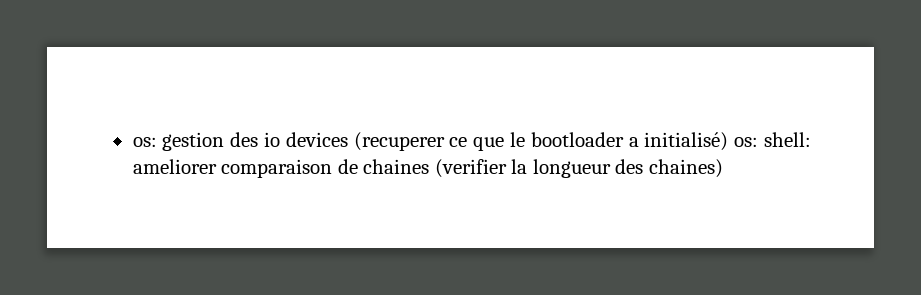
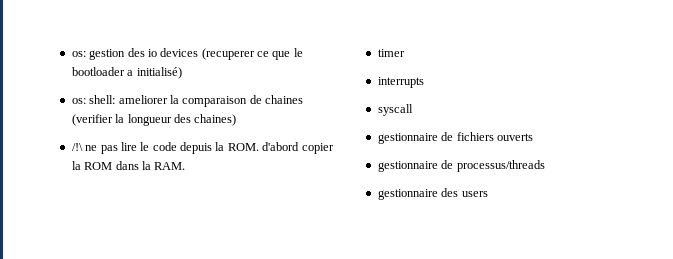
- os: gestion des io devices (recuperer ce que le bootloader a initialisé) os: shell: ameliorer comparaison de chaines (verifier la longueur des chaines)
+ os: gestion des io devices (recuperer ce que le bootloader a initialisé)
+ os: shell: ameliorer la comparaison de chaines (verifier la longueur des chaines)
+ /!\ ne pas lire le code depuis la ROM. d'abord copier la ROM dans la RAM.
+ timer
+ interrupts
+ syscall
+ gestionnaire de fichiers ouverts
+ gestionnaire de processus/threads
+ gestionnaire des users

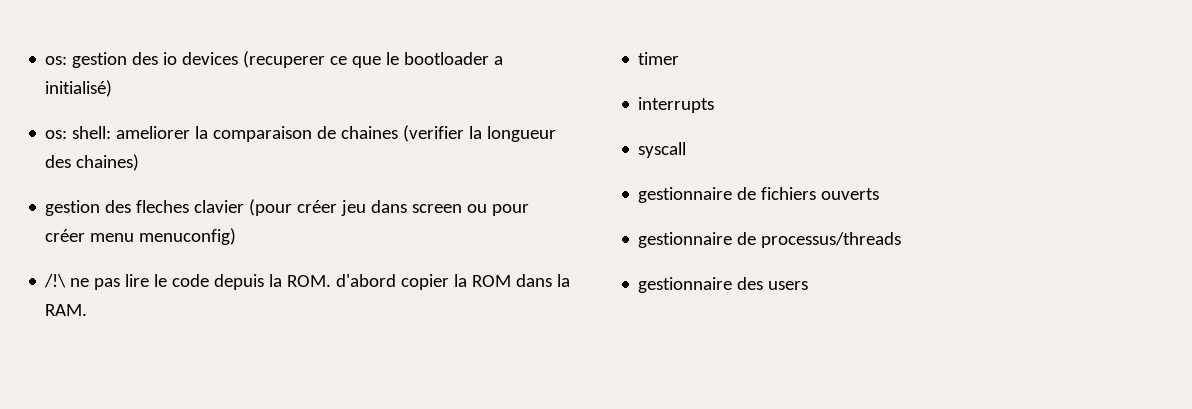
+ gestion des fleches clavier (pour créer jeu dans screen ou pour créer menu menuconfig)

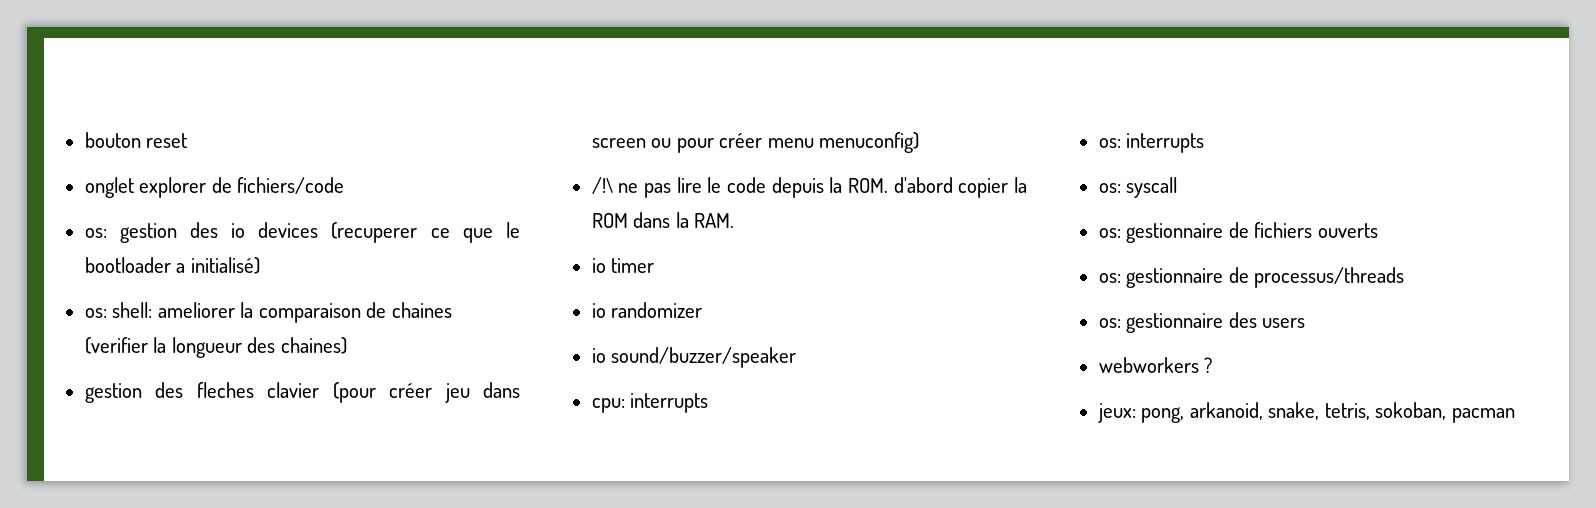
+ bouton reset
+ onglet explorer de fichiers/code
- timer
+ io timer
- interrupts
- syscall
+ io randomizer
+ io sound/buzzer/speaker
+ cpu: interrupts
+ os: interrupts
+ os: syscall
- gestionnaire de fichiers ouverts
+ os: gestionnaire de fichiers ouverts
- gestionnaire de processus/threads
+ os: gestionnaire de processus/threads
- gestionnaire des users
+ os: gestionnaire des users
+ webworkers ?
+ jeux: pong, arkanoid, snake, tetris, sokoban, pacman

